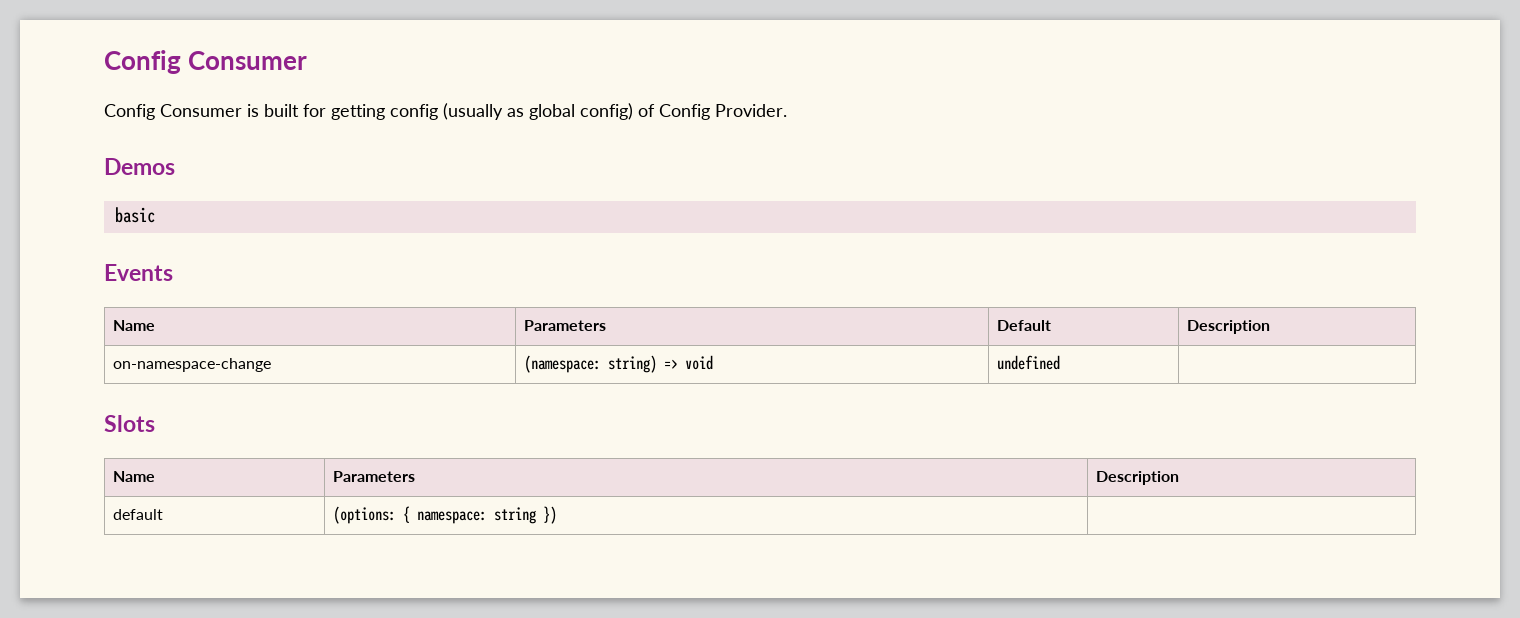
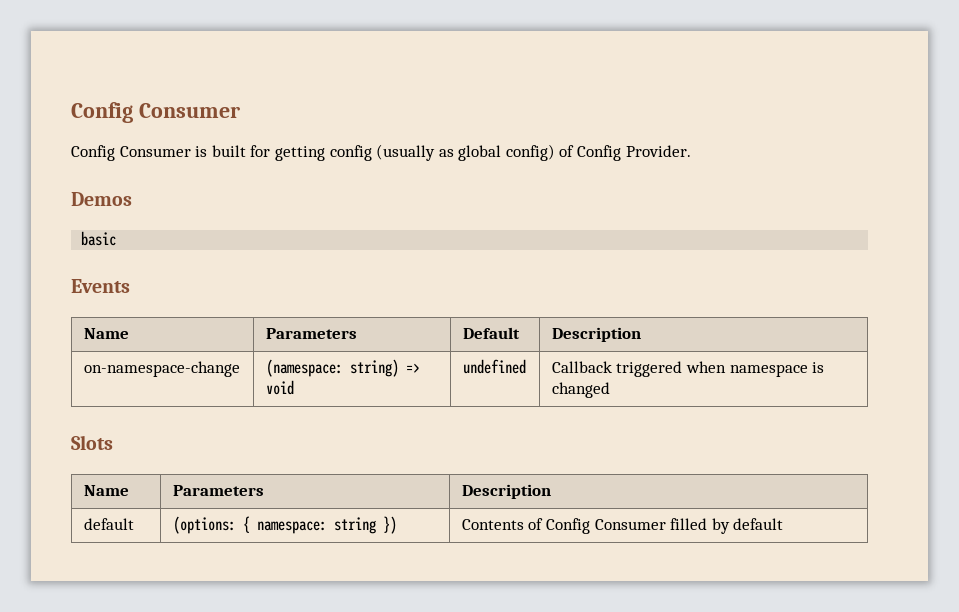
- on-namespace-change | (namespace: string) => void | undefined |
+ on-namespace-change | (namespace: string) => void | undefined | Callback triggered when namespace is changed
- default | (options: { namespace: string }) |
+ default | (options: { namespace: string }) | Contents of Config Consumer filled by default

